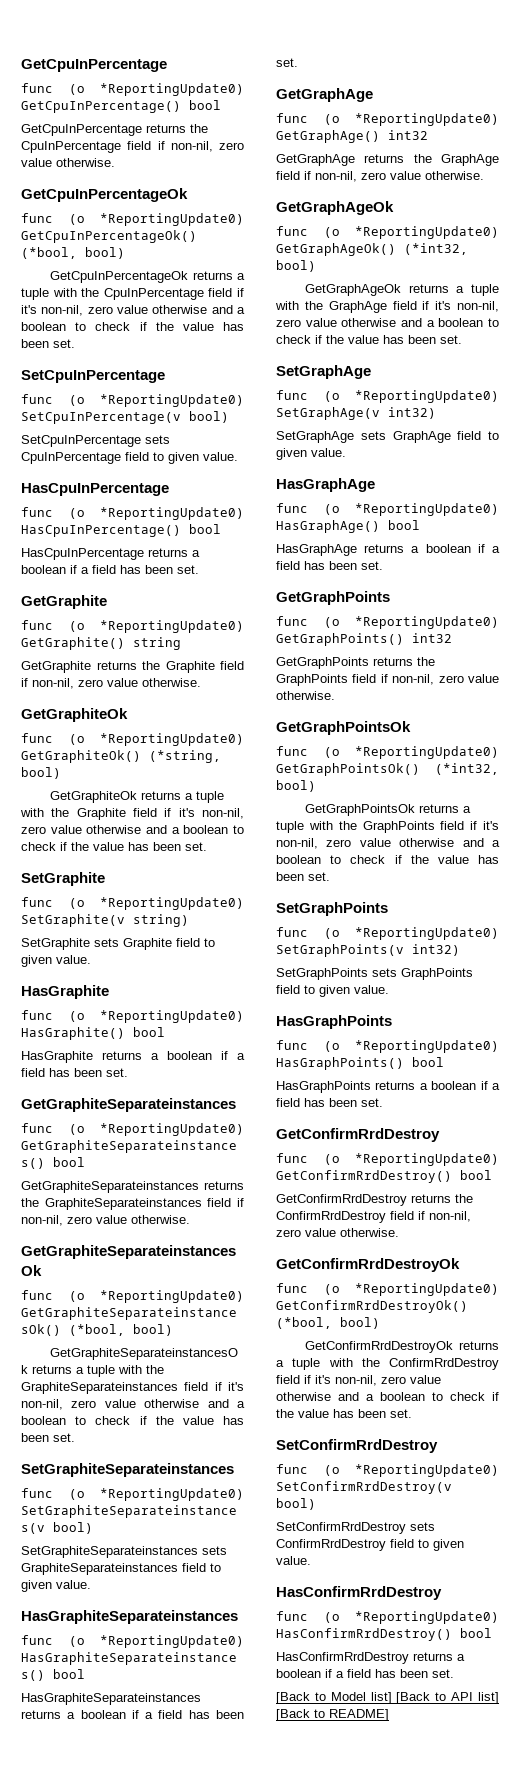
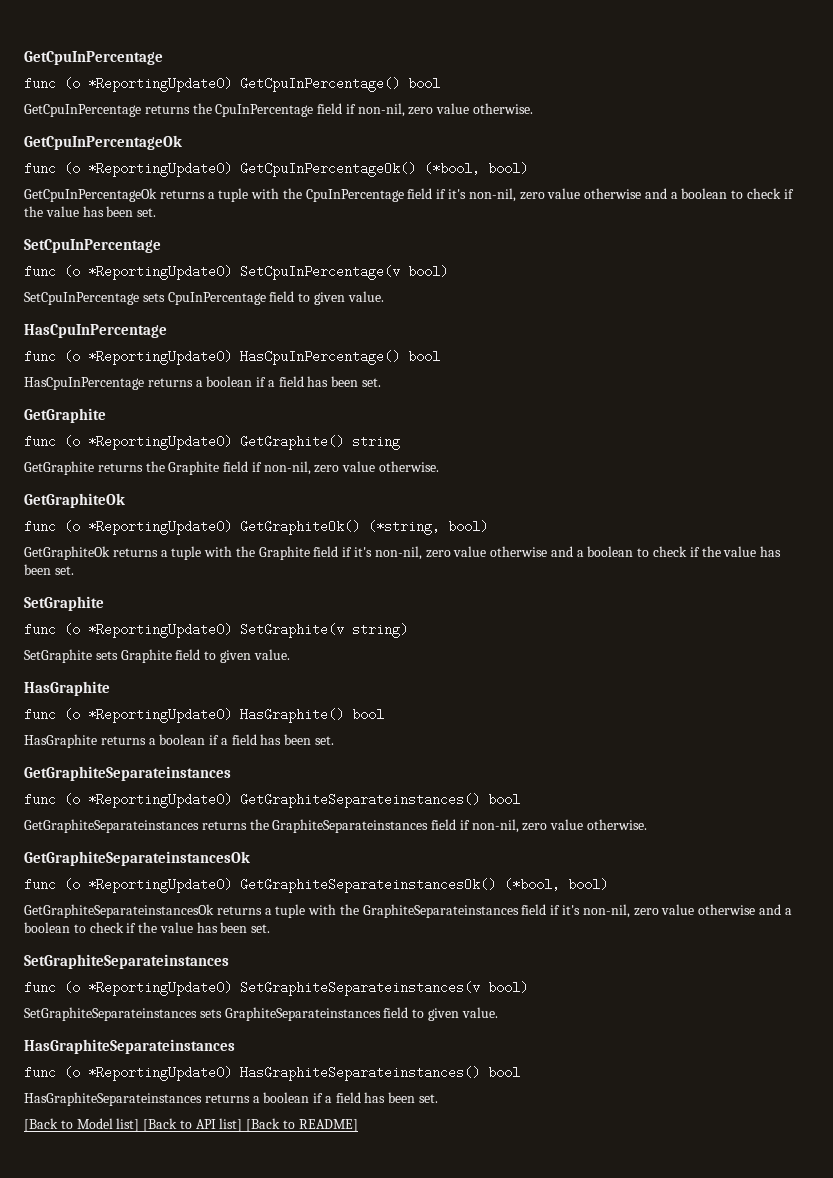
  HasGraphiteSeparateinstances returns a boolean if a field has been set.
- GetGraphAge
- func (o *ReportingUpdate0) GetGraphAge() int32
- GetGraphAge returns the GraphAge field if non-nil, zero value otherwise.
- GetGraphAgeOk
- func (o *ReportingUpdate0) GetGraphAgeOk() (*int32, bool)
- GetGraphAgeOk returns a tuple with the GraphAge field if it's non-nil, zero value otherwise and a boolean to check if the value has been set.
- SetGraphAge
- func (o *ReportingUpdate0) SetGraphAge(v int32)
- SetGraphAge sets GraphAge field to given value.
- HasGraphAge
- func (o *ReportingUpdate0) HasGraphAge() bool
- HasGraphAge returns a boolean if a field has been set.
- GetGraphPoints
- func (o *ReportingUpdate0) GetGraphPoints() int32
- GetGraphPoints returns the GraphPoints field if non-nil, zero value otherwise.
- GetGraphPointsOk
- func (o *ReportingUpdate0) GetGraphPointsOk() (*int32, bool)
- GetGraphPointsOk returns a tuple with the GraphPoints field if it's non-nil, zero value otherwise and a boolean to check if the value has been set.
- SetGraphPoints
- func (o *ReportingUpdate0) SetGraphPoints(v int32)
- SetGraphPoints sets GraphPoints field to given value.
- HasGraphPoints
- func (o *ReportingUpdate0) HasGraphPoints() bool
- HasGraphPoints returns a boolean if a field has been set.
- GetConfirmRrdDestroy
- func (o *ReportingUpdate0) GetConfirmRrdDestroy() bool
- GetConfirmRrdDestroy returns the ConfirmRrdDestroy field if non-nil, zero value otherwise.
- GetConfirmRrdDestroyOk
- func (o *ReportingUpdate0) GetConfirmRrdDestroyOk() (*bool, bool)
- GetConfirmRrdDestroyOk returns a tuple with the ConfirmRrdDestroy field if it's non-nil, zero value otherwise and a boolean to check if the value has been set.
- SetConfirmRrdDestroy
- func (o *ReportingUpdate0) SetConfirmRrdDestroy(v bool)
- SetConfirmRrdDestroy sets ConfirmRrdDestroy field to given value.
- HasConfirmRrdDestroy
- func (o *ReportingUpdate0) HasConfirmRrdDestroy() bool
- HasConfirmRrdDestroy returns a boolean if a field has been set.

